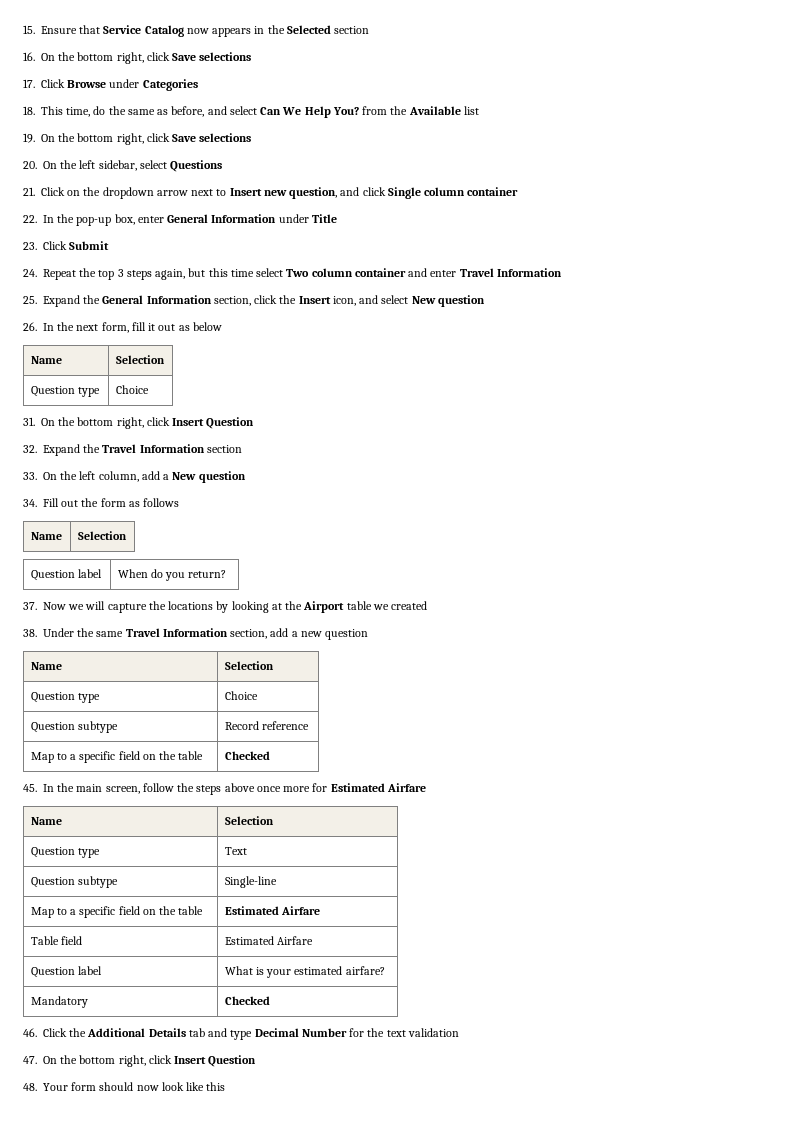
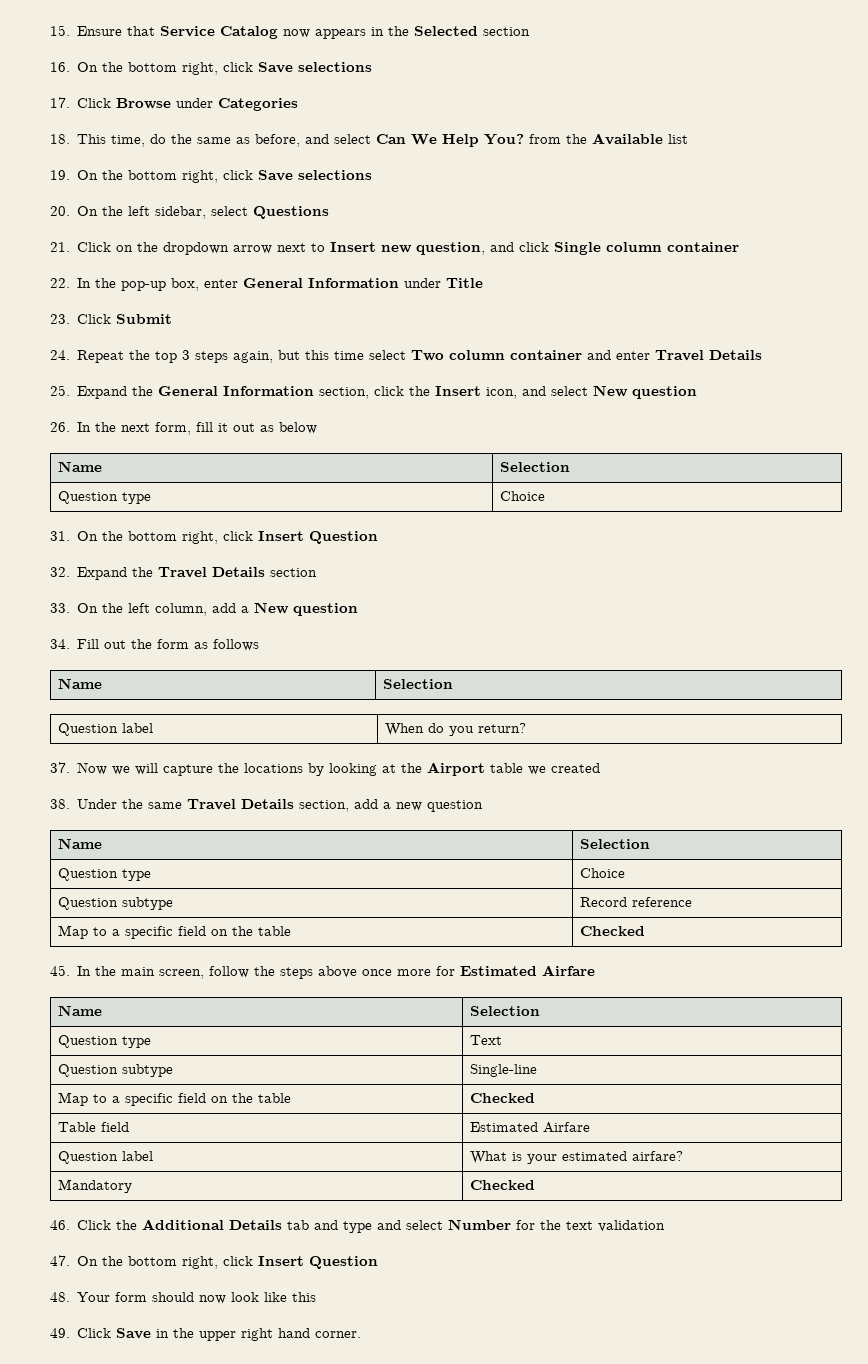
- 24. Repeat the top 3 steps again, but this time select Two column container and enter Travel Information
+ 24. Repeat the top 3 steps again, but this time select Two column container and enter Travel Details
- 32. Expand the Travel Information section
+ 32. Expand the Travel Details section
- 38. Under the same Travel Information section, add a new question
+ 38. Under the same Travel Details section, add a new question
  Question subtype | Single-line
- Map to a specific field on the table | Estimated Airfare
+ Map to a specific field on the table | Checked
- 46. Click the Additional Details tab and type Decimal Number for the text validation
+ 46. Click the Additional Details tab and type and select Number for the text validation
+ 49. Click Save in the upper right hand corner.

